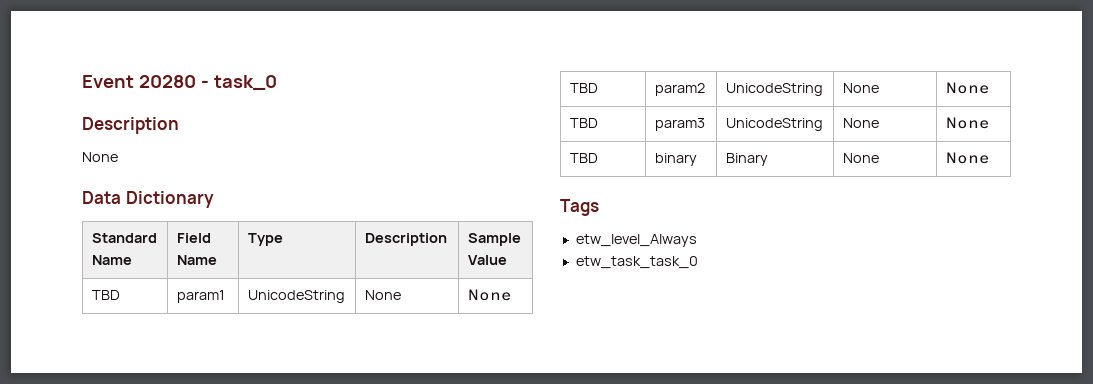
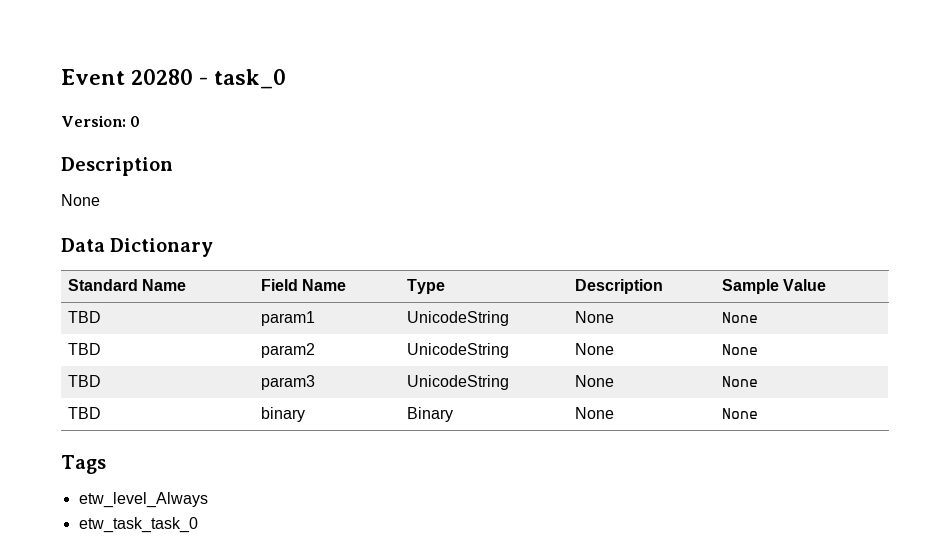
+ Version: 0

